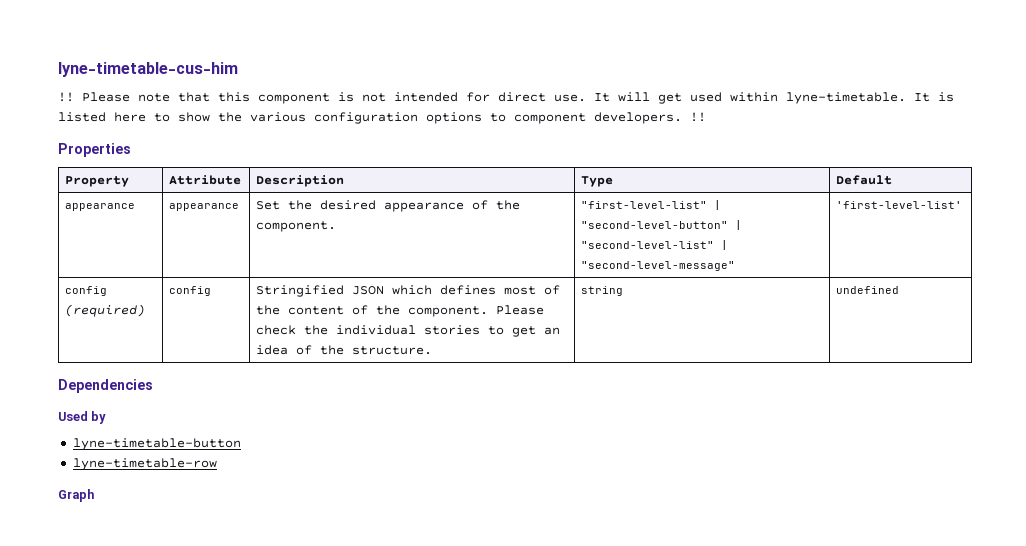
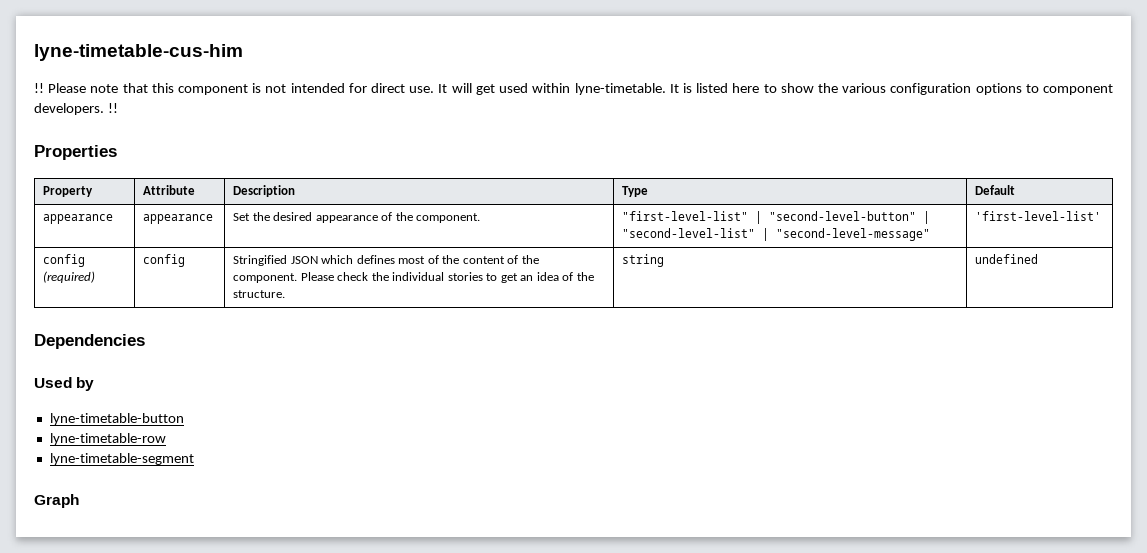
+ lyne-timetable-segment

